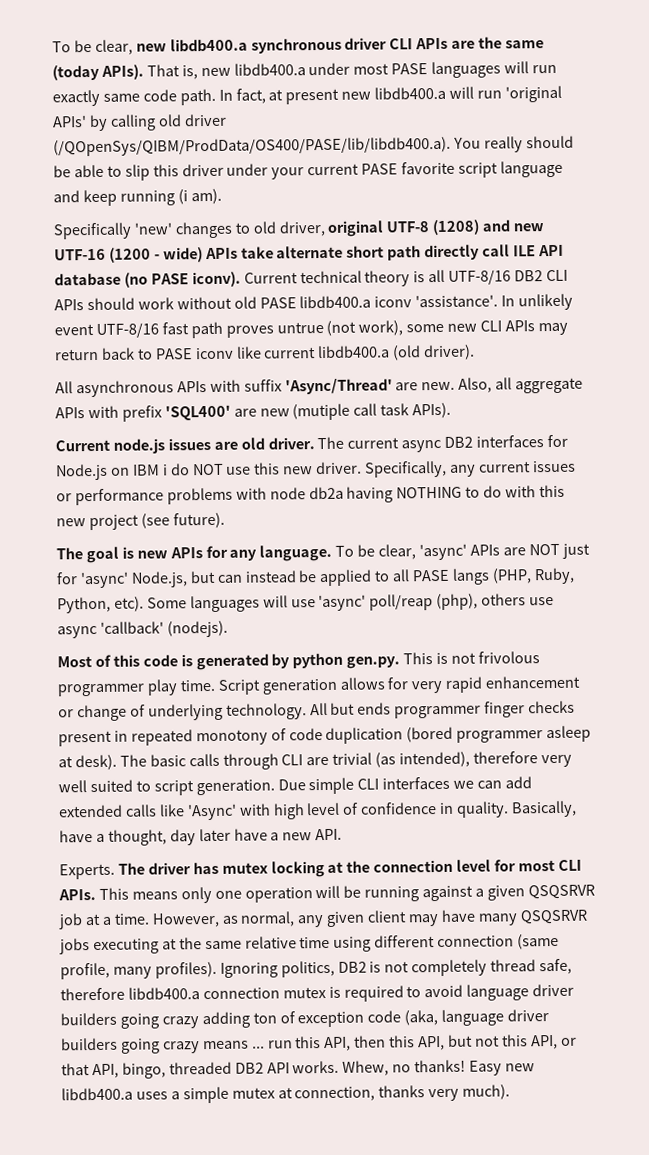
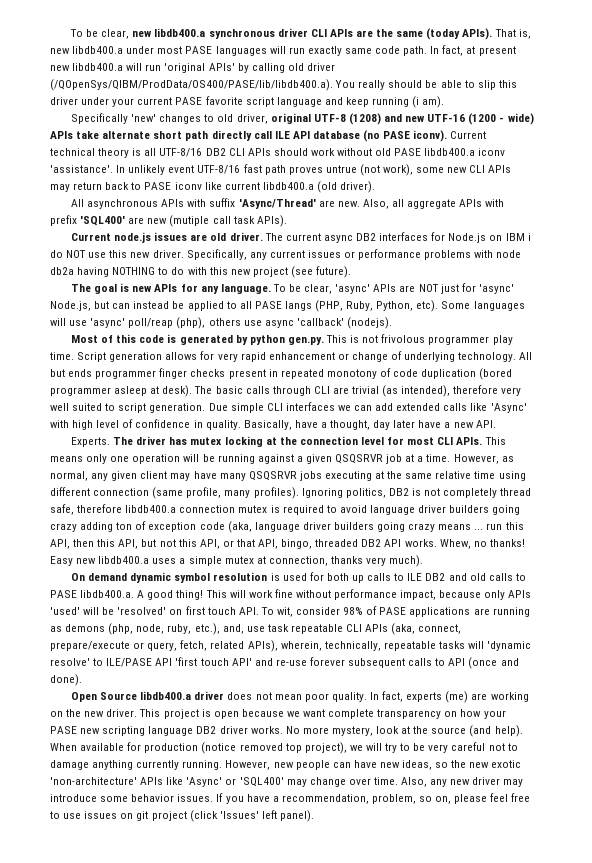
+ On demand dynamic symbol resolution is used for both up calls to ILE DB2 and old calls to PASE libdb400.a. A good thing! This will work fine without performance impact, because only APIs 'used' will be 'resolved' on first touch API. To wit, consider 98% of PASE applications are running as demons (php, node, ruby, etc.), and, use task repeatable CLI APIs (aka, connect, prepare/execute or query, fetch, related APIs), wherein, technically, repeatable tasks will 'dynamic resolve' to ILE/PASE API 'first touch API' and re-use forever subsequent calls to API (once and done).
+ Open Source libdb400.a driver does not mean poor quality. In fact, experts (me) are working on the new driver. This project is open because we want complete transparency on how your PASE new scripting language DB2 driver works. No more mystery, look at the source (and help). When available for production (notice removed top project), we will try to be very careful not to damage anything currently running. However, new people can have new ideas, so the new exotic 'non-architecture' APIs like 'Async' or 'SQL400' may change over time. Also, any new driver may introduce some behavior issues. If you have a recommendation, problem, so on, please feel free to use issues on git project (click 'Issues' left panel).

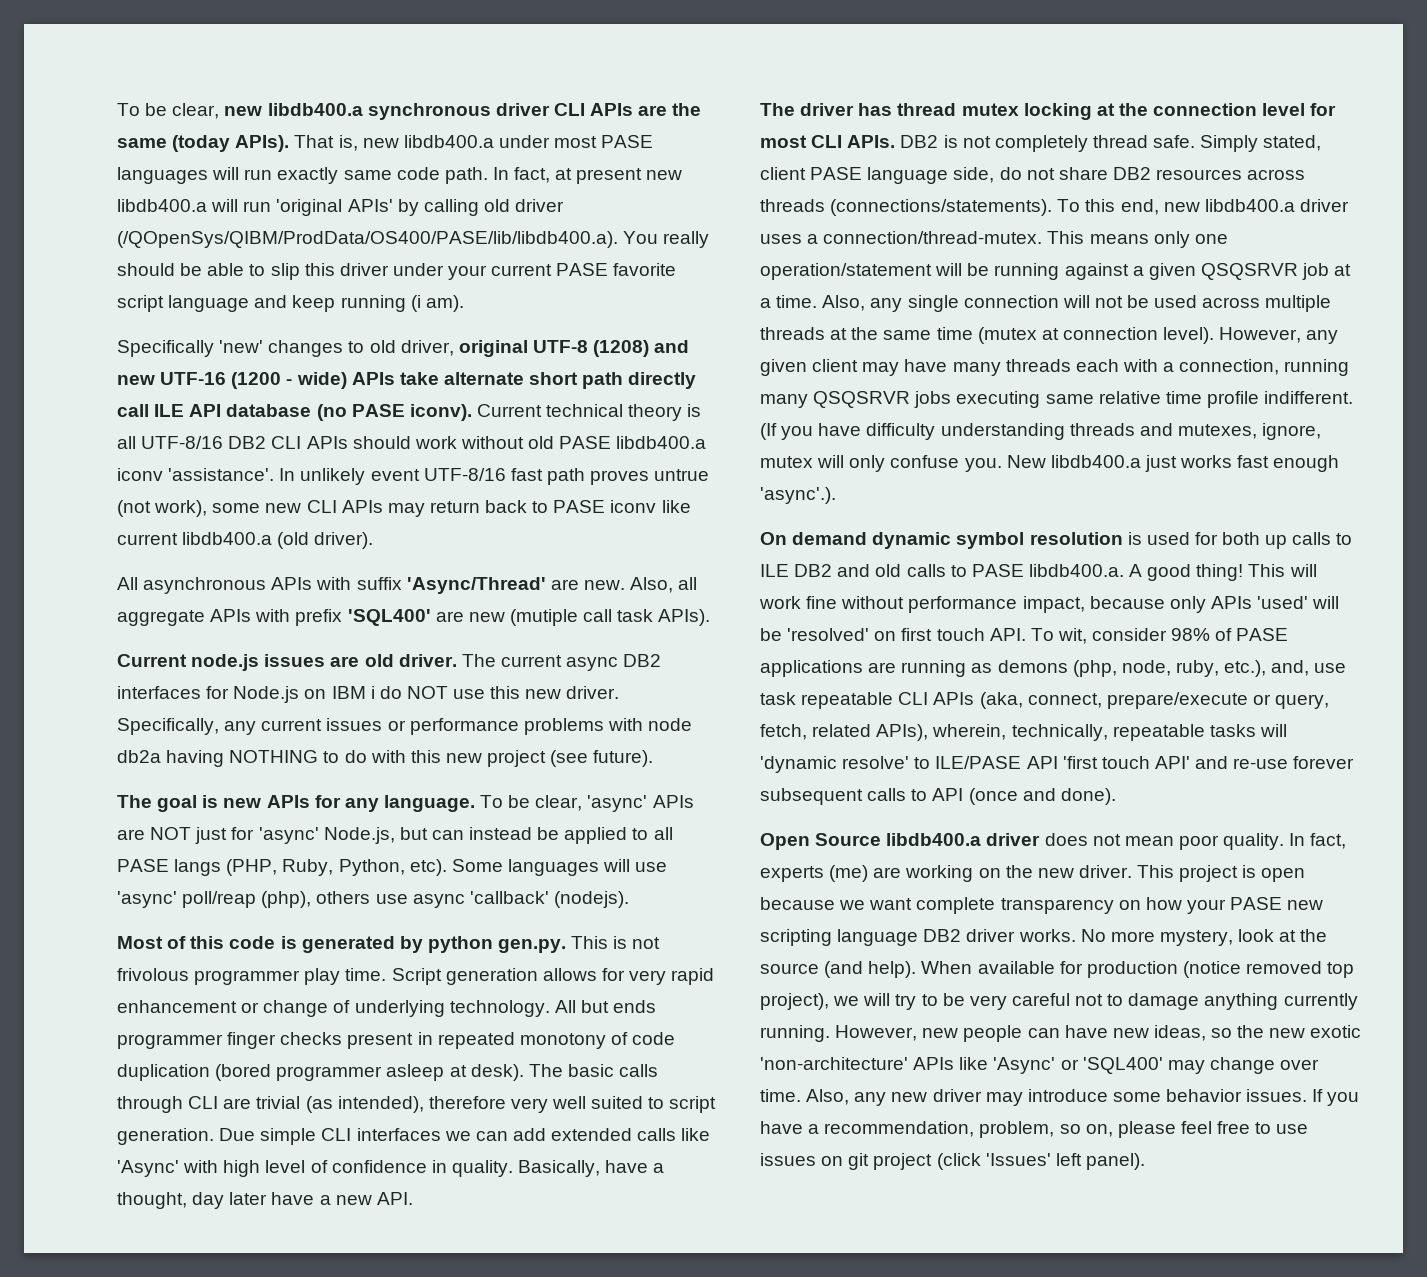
- Experts. The driver has mutex locking at the connection level for most CLI APIs.
+ The driver has thread mutex locking at the connection level for most CLI APIs.
+ DB2 is not completely thread safe. Simply stated, client PASE language side, do not share DB2 resources across threads (connections/statements). To this end, new libdb400.a driver uses a connection/thread-mutex.
- This means only one operation will be running against a given QSQSRVR job at a time.
+ This means only one operation/statement will be running against a given QSQSRVR job at a time.
- However, as normal, any given client may have many QSQSRVR jobs executing at the same relative time using different connection (same profile, many profiles). Ignoring politics, DB2 is not completely thread safe, therefore libdb400.a connection mutex is required to avoid language driver builders going crazy adding ton of exception code (aka, language driver builders going crazy means ... run this API, then this API, but not this API, or that API, bingo, threaded DB2 API works. Whew, no thanks! Easy new libdb400.a uses a simple mutex at connection, thanks very much).
+ Also, any single connection will not be used across multiple threads at the same time (mutex at connection level). However, any given client may have many threads each with a connection, running many QSQSRVR jobs executing same relative time profile indifferent. (If you have difficulty understanding threads and mutexes, ignore, mutex will only confuse you. New libdb400.a just works fast enough 'async'.).

